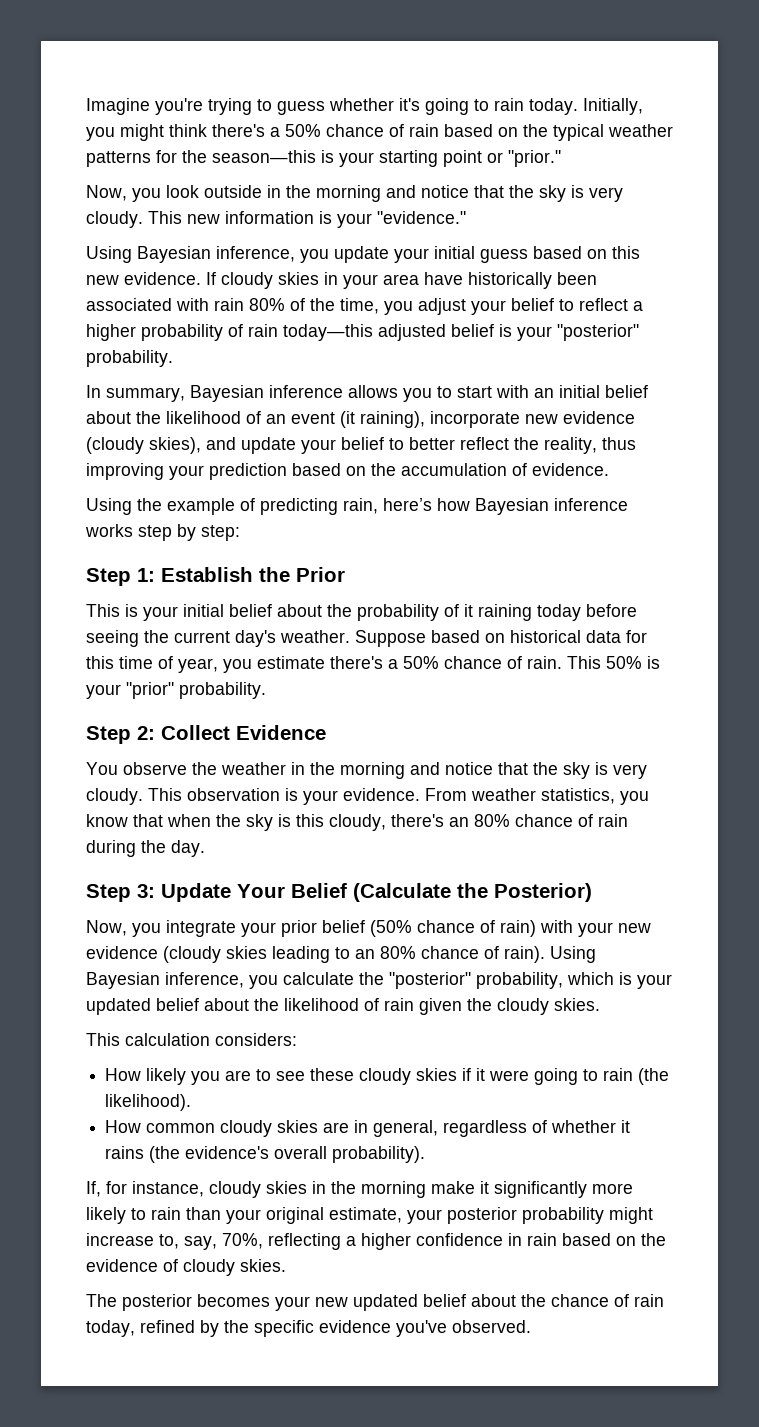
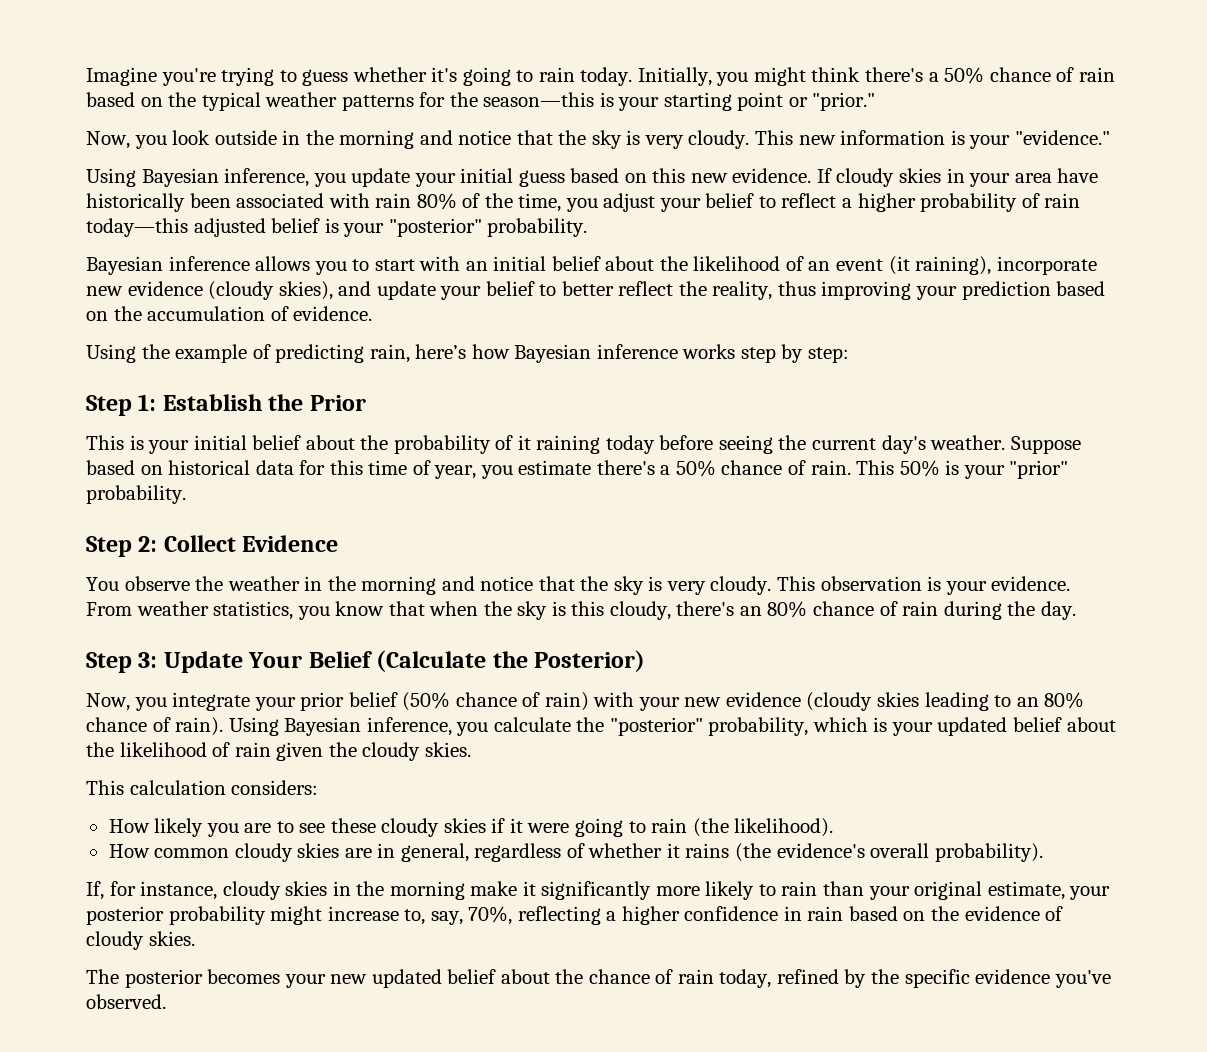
- In summary, Bayesian inference allows you to start with an initial belief about the likelihood of an event (it raining), incorporate new evidence (cloudy skies), and update your belief to better reflect the reality, thus improving your prediction based on the accumulation of evidence.
+ Bayesian inference allows you to start with an initial belief about the likelihood of an event (it raining), incorporate new evidence (cloudy skies), and update your belief to better reflect the reality, thus improving your prediction based on the accumulation of evidence.

